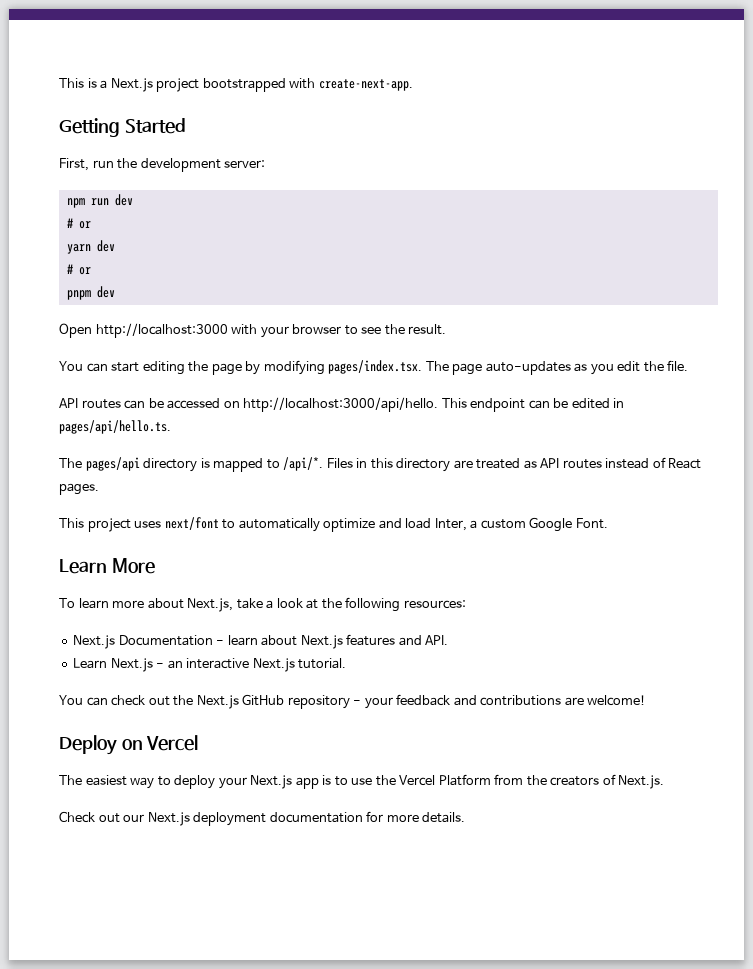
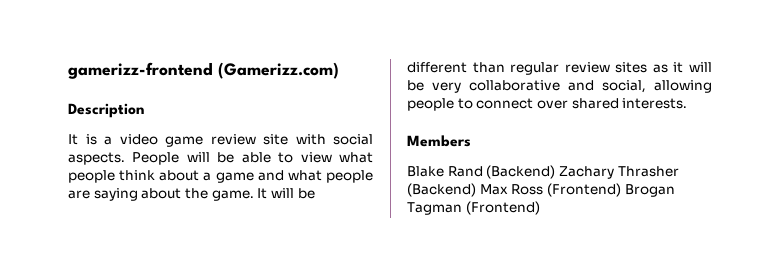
- This is a Next.js project bootstrapped with create-next-app.
- Getting Started
- First, run the development server:
- npm run dev
- # or
- yarn dev
- # or
- pnpm dev
- Open http://localhost:3000 with your browser to see the result.
- You can start editing the page by modifying pages/index.tsx. The page auto-updates as you edit the file.
- API routes can be accessed on http://localhost:3000/api/hello. This endpoint can be edited in pages/api/hello.ts.
- The pages/api directory is mapped to /api/*. Files in this directory are treated as API routes instead of React pages.
- This project uses next/font to automatically optimize and load Inter, a custom Google Font.
- Learn More
- To learn more about Next.js, take a look at the following resources:
- Next.js Documentation - learn about Next.js features and API.
- Learn Next.js - an interactive Next.js tutorial.
- You can check out the Next.js GitHub repository - your feedback and contributions are welcome!
- Deploy on Vercel
- The easiest way to deploy your Next.js app is to use the Vercel Platform from the creators of Next.js.
- Check out our Next.js deployment documentation for more details.
+ gamerizz-frontend (Gamerizz.com)
+ Description
+ It is a video game review site with social aspects. People will be able to view what people think about a game and what people are saying about the game. It will be different than regular review sites as it will be very collaborative and social, allowing people to connect over shared interests.
+ Members
+ Blake Rand (Backend) Zachary Thrasher (Backend) Max Ross (Frontend) Brogan Tagman (Frontend)

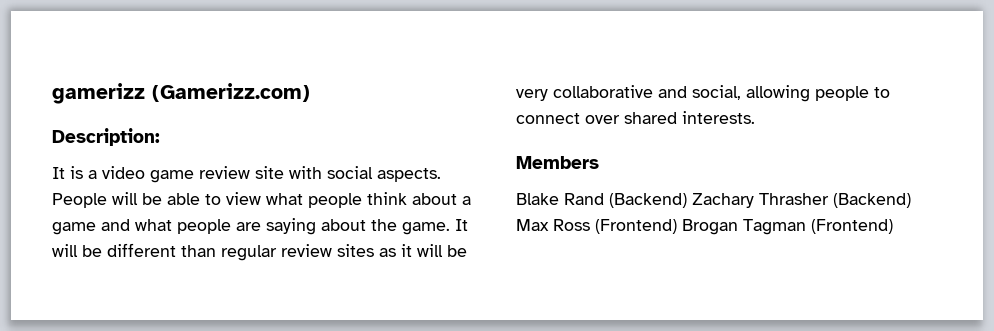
- gamerizz-frontend (Gamerizz.com)
+ gamerizz (Gamerizz.com)
- Description
+ Description:

